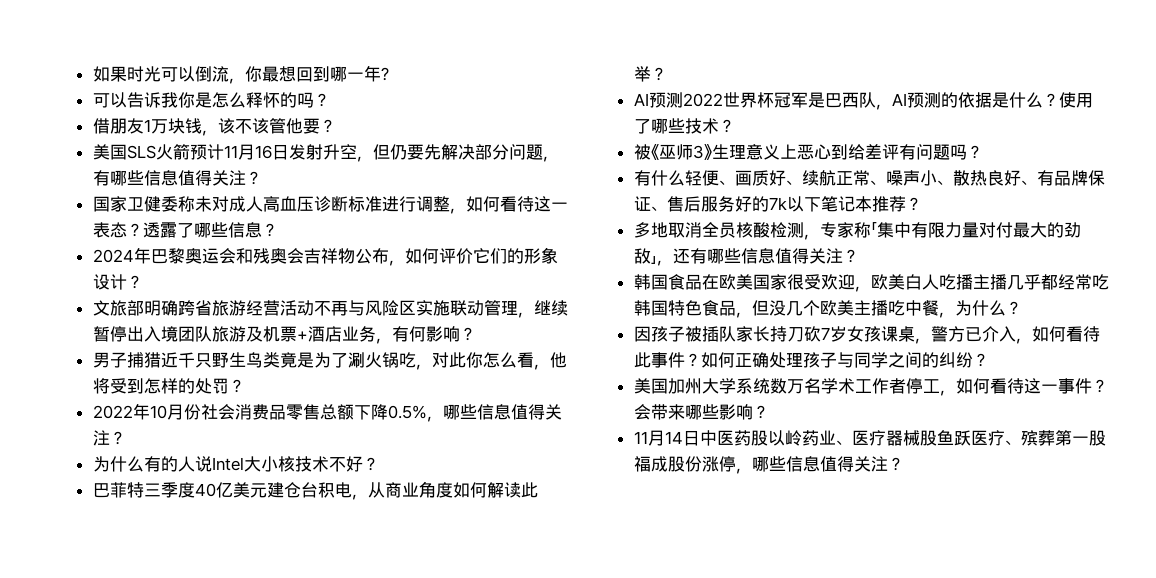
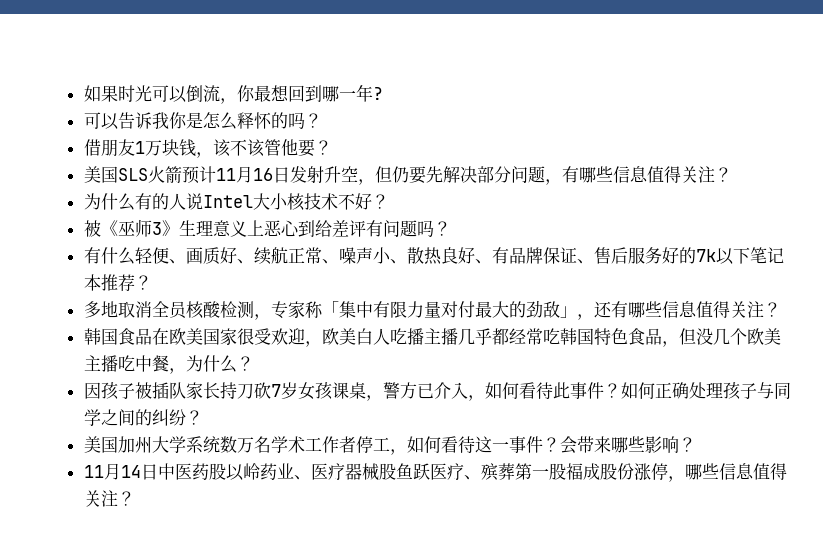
- 国家卫健委称未对成人高血压诊断标准进行调整，如何看待这一表态？透露了哪些信息？
- 2024年巴黎奥运会和残奥会吉祥物公布，如何评价它们的形象设计？
- 文旅部明确跨省旅游经营活动不再与风险区实施联动管理，继续暂停出入境团队旅游及机票+酒店业务，有何影响？
- 男子捕猎近千只野生鸟类竟是为了涮火锅吃，对此你怎么看，他将受到怎样的处罚？
- 2022年10月份社会消费品零售总额下降0.5%，哪些信息值得关注？
- 巴菲特三季度40亿美元建仓台积电，从商业角度如何解读此举？
- AI预测2022世界杯冠军是巴西队，AI预测的依据是什么？使用了哪些技术？

